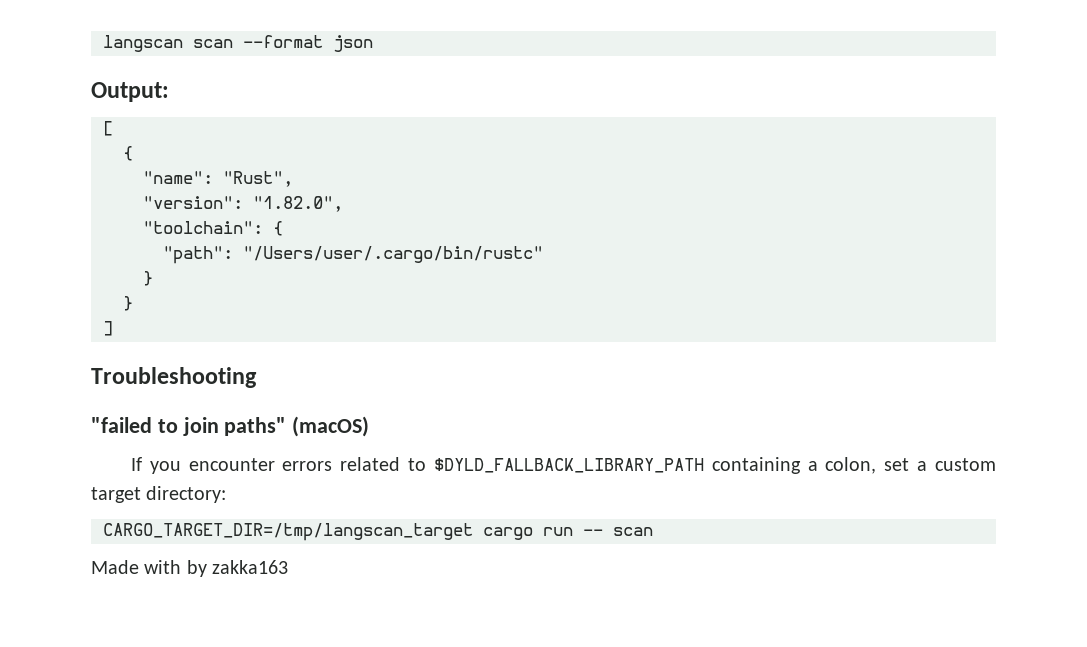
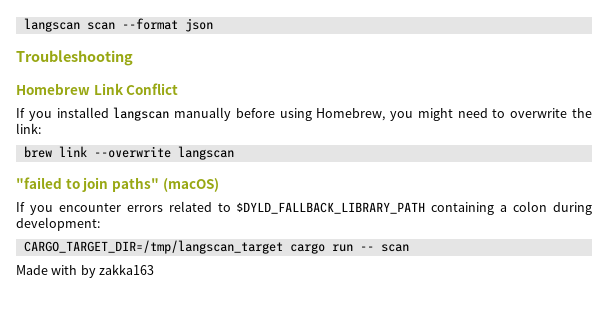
- Output:
- [
- {
- "name": "Rust",
- "version": "1.82.0",
- "toolchain": {
- "path": "/Users/user/.cargo/bin/rustc"
- }
- }
- ]
  Troubleshooting
+ Homebrew Link Conflict
+ If you installed langscan manually before using Homebrew, you might need to overwrite the link:
+ brew link --overwrite langscan
- If you encounter errors related to $DYLD_FALLBACK_LIBRARY_PATH containing a colon, set a custom target directory:
+ If you encounter errors related to $DYLD_FALLBACK_LIBRARY_PATH containing a colon during development:

